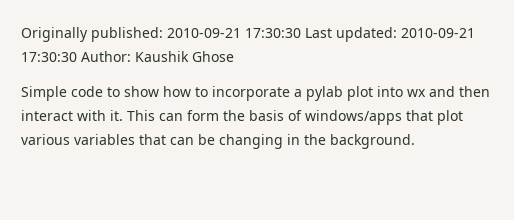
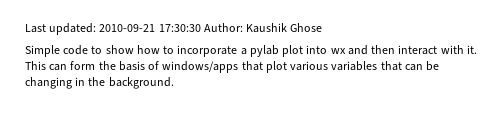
- Originally published: 2010-09-21 17:30:30 Last updated: 2010-09-21 17:30:30 Author: Kaushik Ghose
+ Last updated: 2010-09-21 17:30:30 Author: Kaushik Ghose

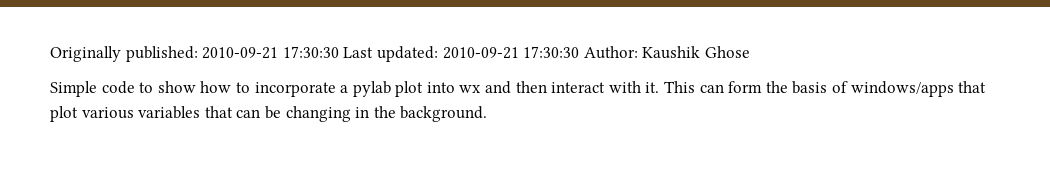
- Last updated: 2010-09-21 17:30:30 Author: Kaushik Ghose
+ Originally published: 2010-09-21 17:30:30 Last updated: 2010-09-21 17:30:30 Author: Kaushik Ghose

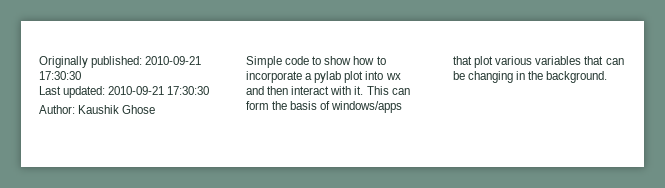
- Originally published: 2010-09-21 17:30:30 Last updated: 2010-09-21 17:30:30 Author: Kaushik Ghose
+ Originally published: 2010-09-21 17:30:30
+ Last updated: 2010-09-21 17:30:30
+ Author: Kaushik Ghose

